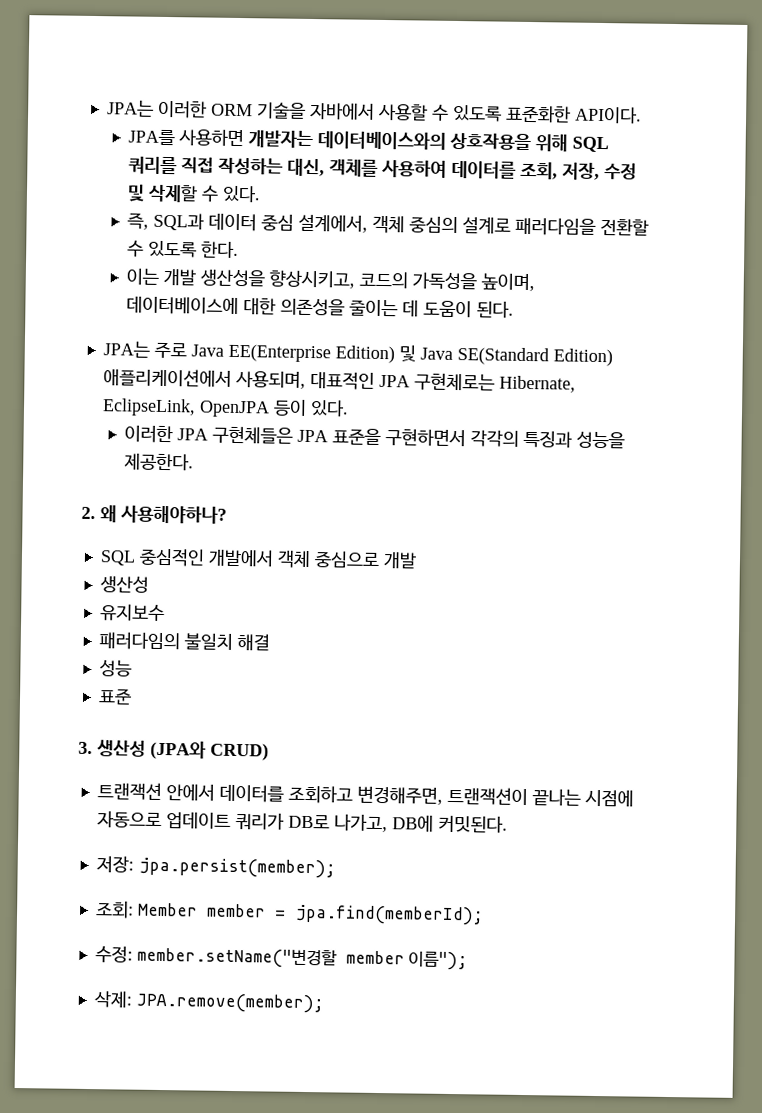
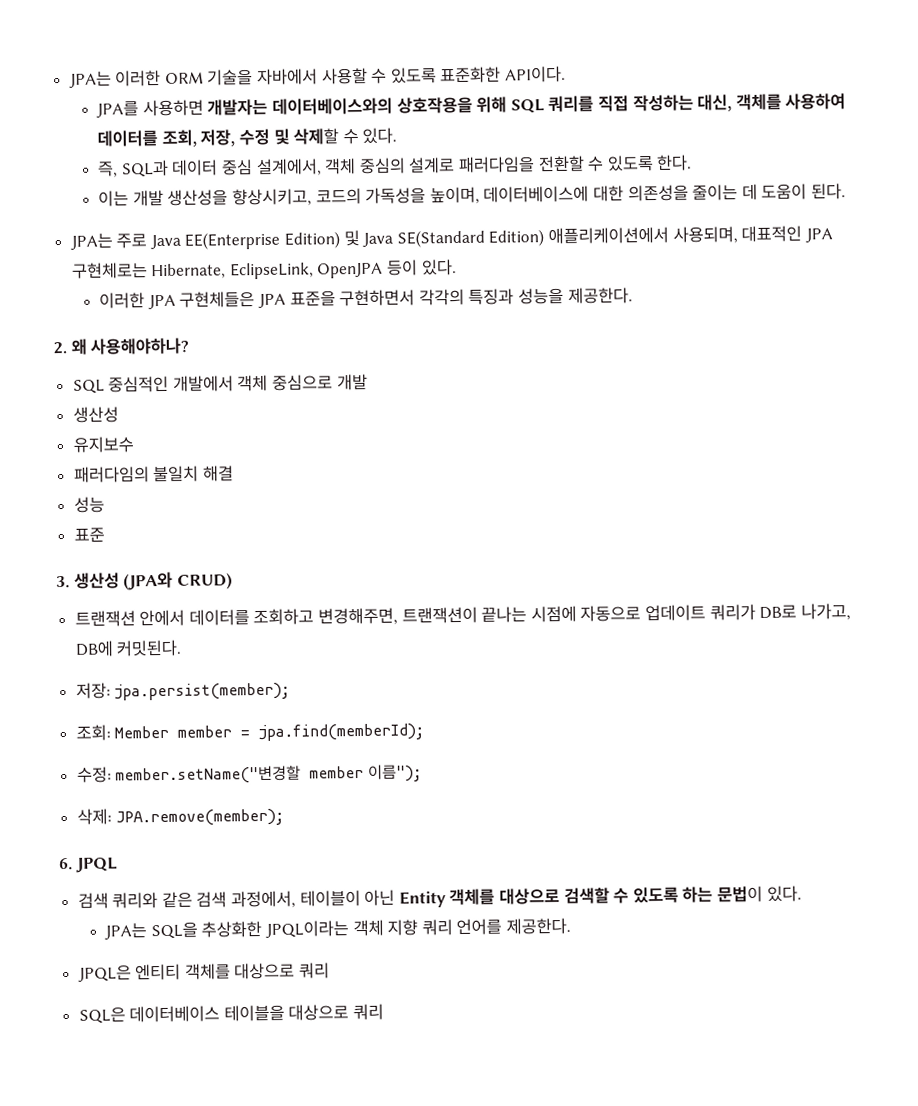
+ 6. JPQL
+ 검색 쿼리와 같은 검색 과정에서, 테이블이 아닌 Entity 객체를 대상으로 검색할 수 있도록 하는 문법이 있다.
+ JPA는 SQL을 추상화한 JPQL이라는 객체 지향 쿼리 언어를 제공한다.
+ JPQL은 엔티티 객체를 대상으로 쿼리
+ SQL은 데이터베이스 테이블을 대상으로 쿼리

